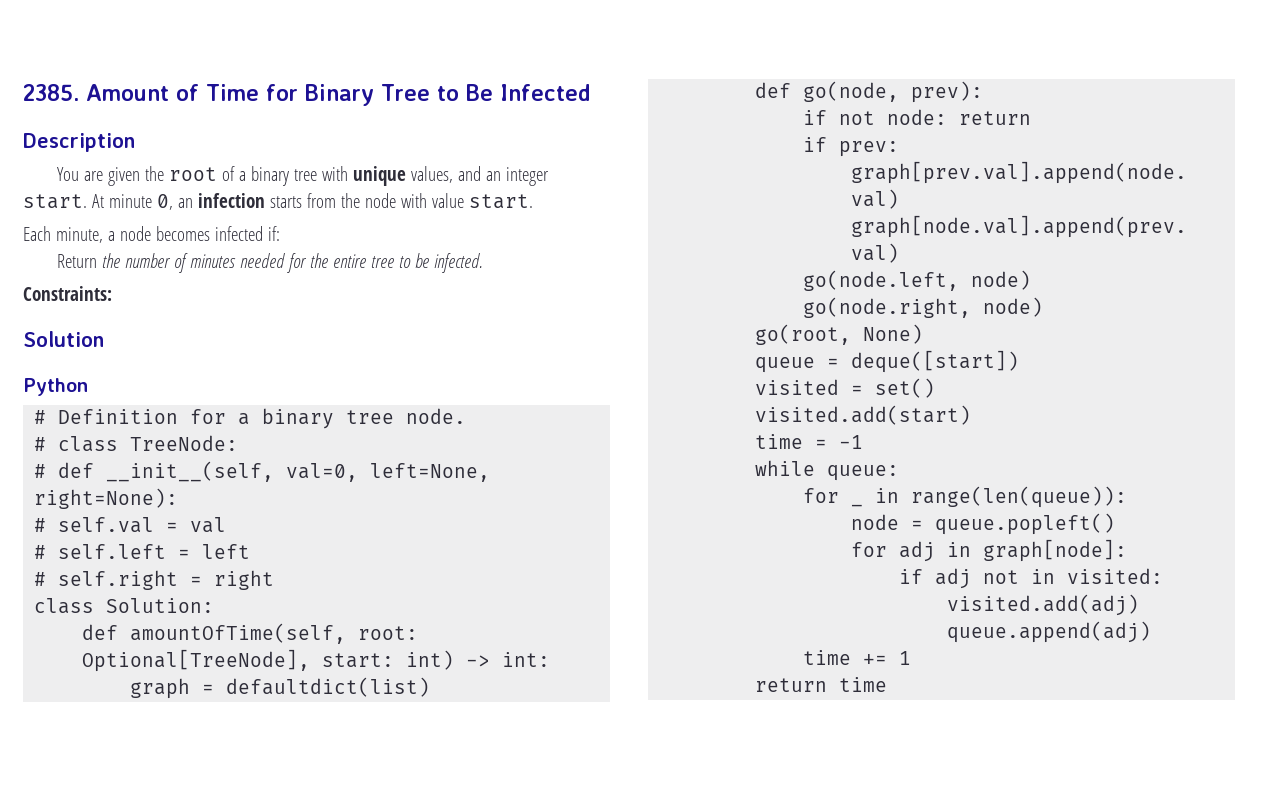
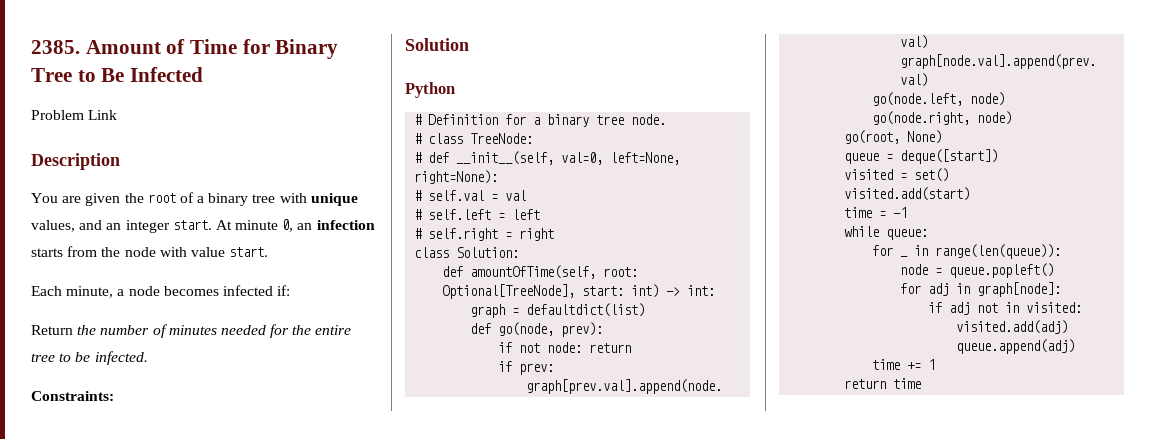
+ Problem Link

